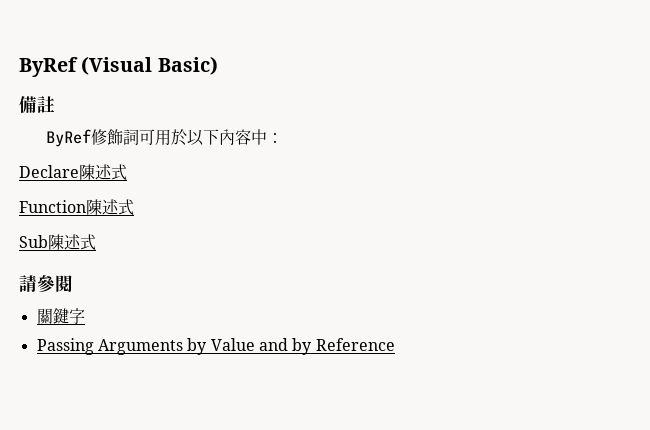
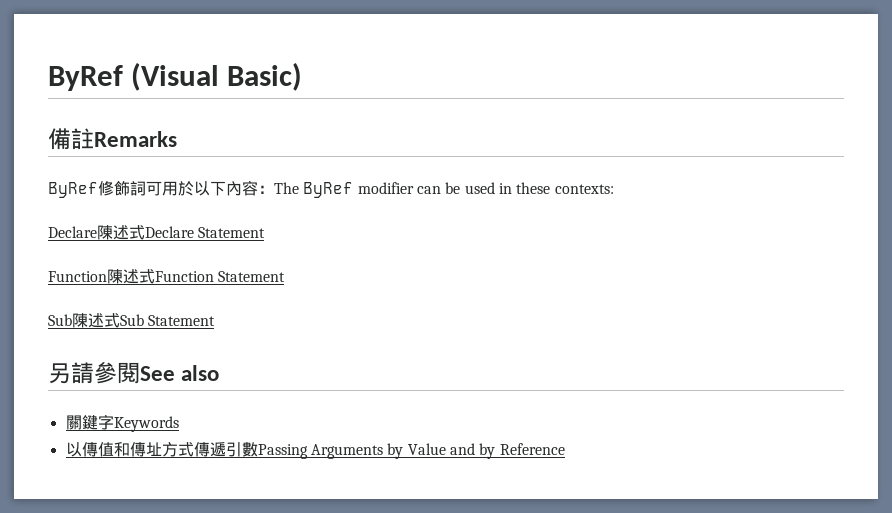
- 備註
+ 備註Remarks
- ByRef修飾詞可用於以下內容中：
+ ByRef修飾詞可用於以下內容：The ByRef modifier can be used in these contexts:
- Declare陳述式
+ Declare陳述式Declare Statement
- Function陳述式
+ Function陳述式Function Statement
- Sub陳述式
- 請參閱
+ Sub陳述式Sub Statement
+ 另請參閱See also
- 關鍵字
- Passing Arguments by Value and by Reference
+ 關鍵字Keywords
+ 以傳值和傳址方式傳遞引數Passing Arguments by Value and by Reference

